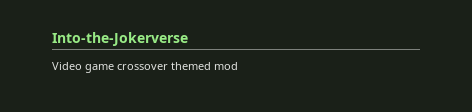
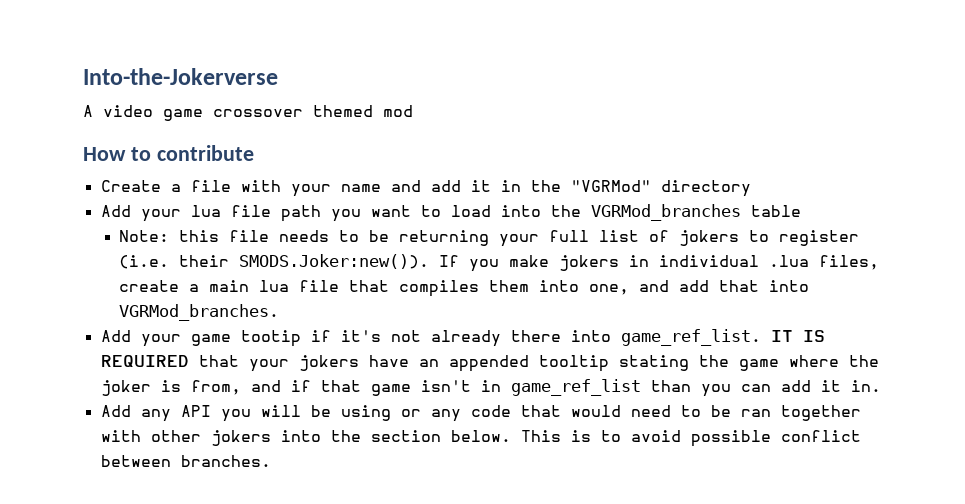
- Video game crossover themed mod
+ A video game crossover themed mod
+ How to contribute
+ Create a file with your name and add it in the "VGRMod" directory
+ Add your lua file path you want to load into the VGRMod_branches table
+ Note: this file needs to be returning your full list of jokers to register (i.e. their SMODS.Joker:new()). If you make jokers in individual .lua files, create a main lua file that compiles them into one, and add that into VGRMod_branches.
+ Add your game tootip if it's not already there into game_ref_list. IT IS REQUIRED that your jokers have an appended tooltip stating the game where the joker is from, and if that game isn't in game_ref_list than you can add it in.
+ Add any API you will be using or any code that would need to be ran together with other jokers into the section below. This is to avoid possible conflict between branches.

